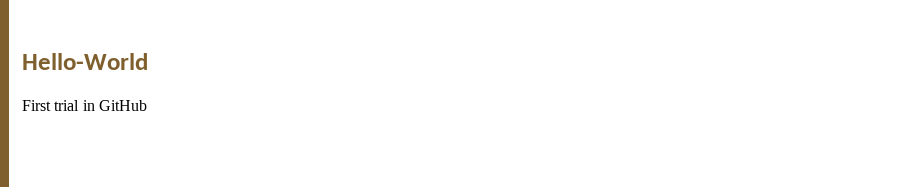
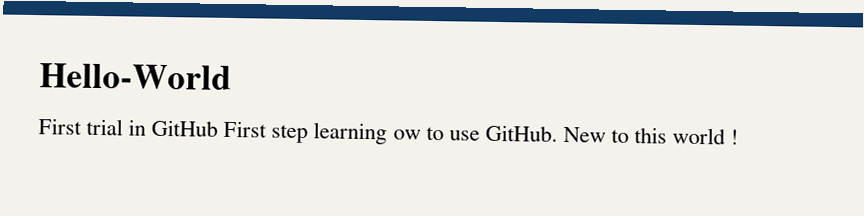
- First trial in GitHub
+ First trial in GitHub First step learning ow to use GitHub. New to this world !

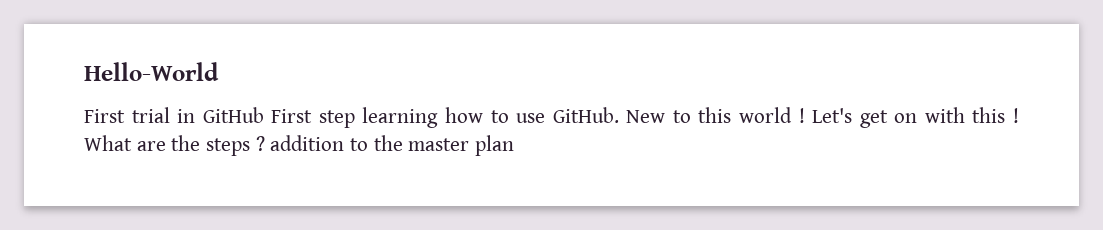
- First trial in GitHub First step learning ow to use GitHub.
+ First trial in GitHub First step learning how to use GitHub.
+ Let's get on with this ! What are the steps ? addition to the master plan

